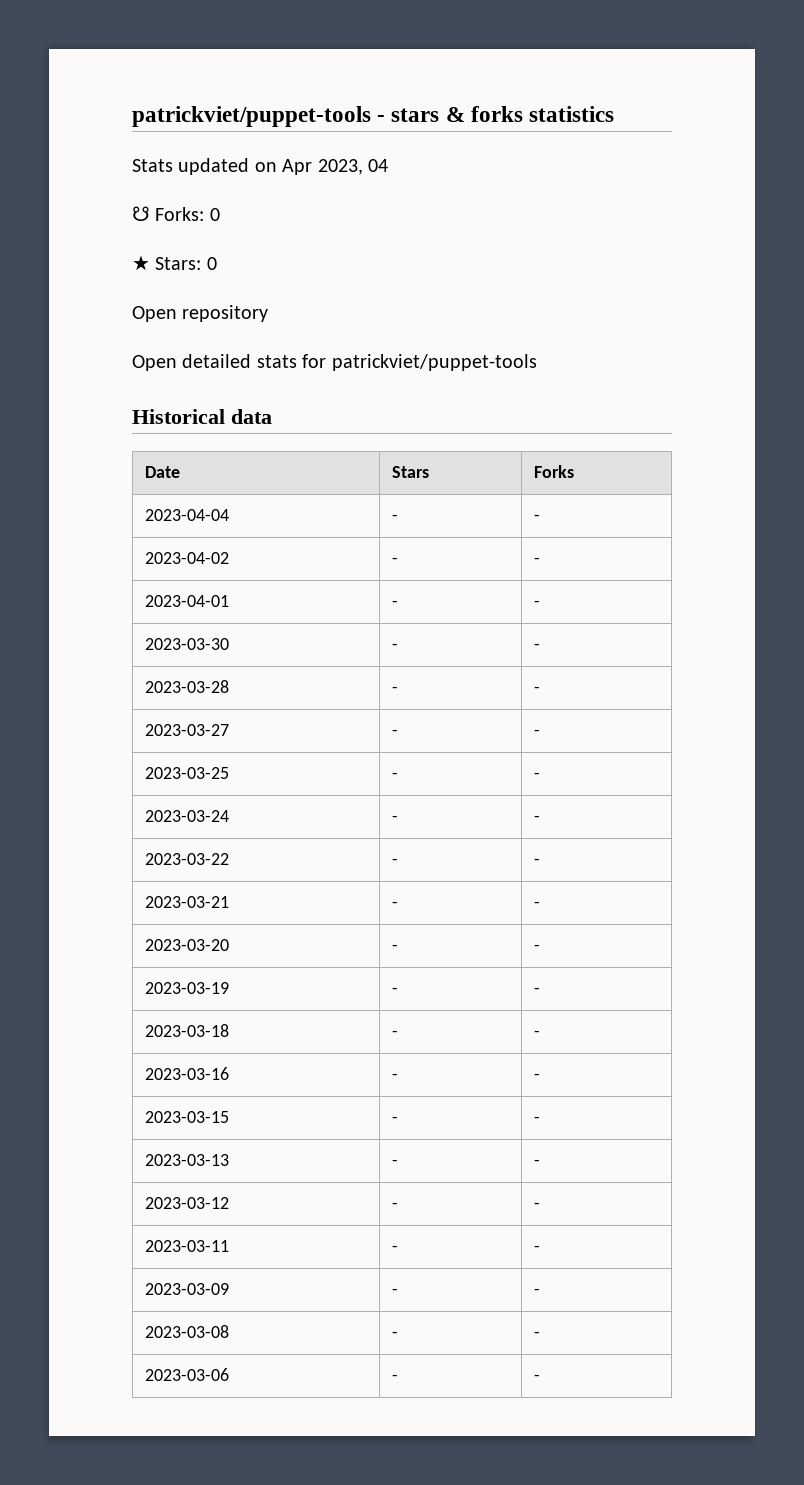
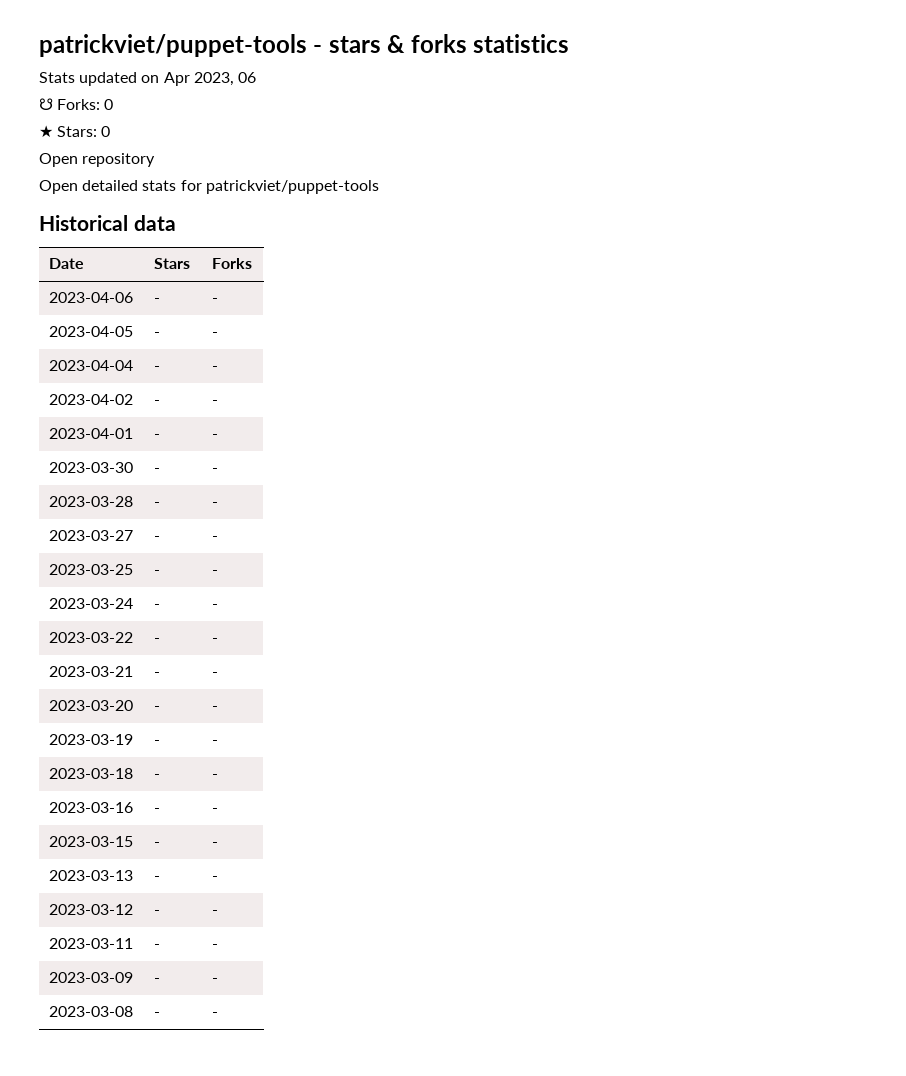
- Stats updated on Apr 2023, 04
+ Stats updated on Apr 2023, 06
+ 2023-04-06 | - | -
+ 2023-04-05 | - | -
- 2023-03-06 | - | -

